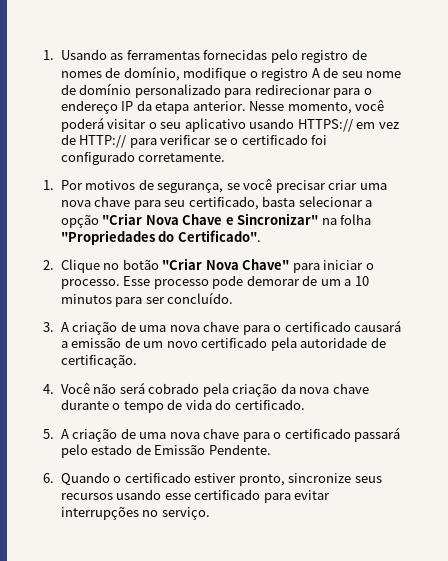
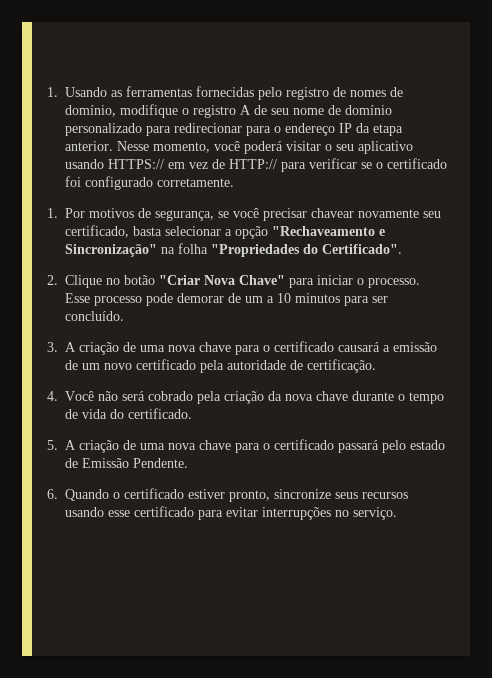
- 1. Por motivos de segurança, se você precisar criar uma nova chave para seu certificado, basta selecionar a opção "Criar Nova Chave e Sincronizar" na folha "Propriedades do Certificado".
+ 1. Por motivos de segurança, se você precisar chavear novamente seu certificado, basta selecionar a opção "Rechaveamento e Sincronização" na folha "Propriedades do Certificado".

